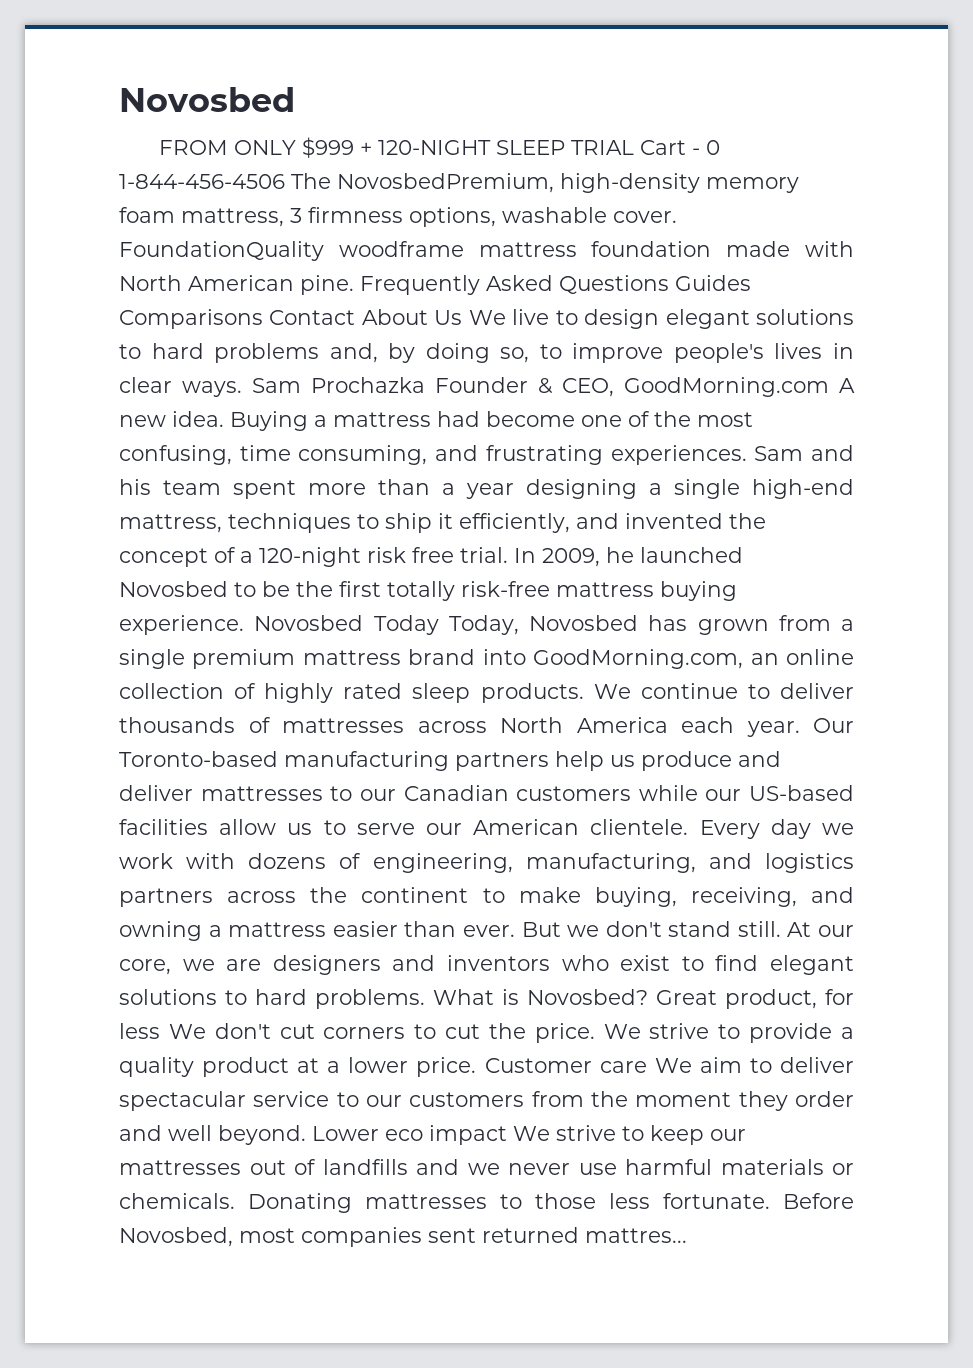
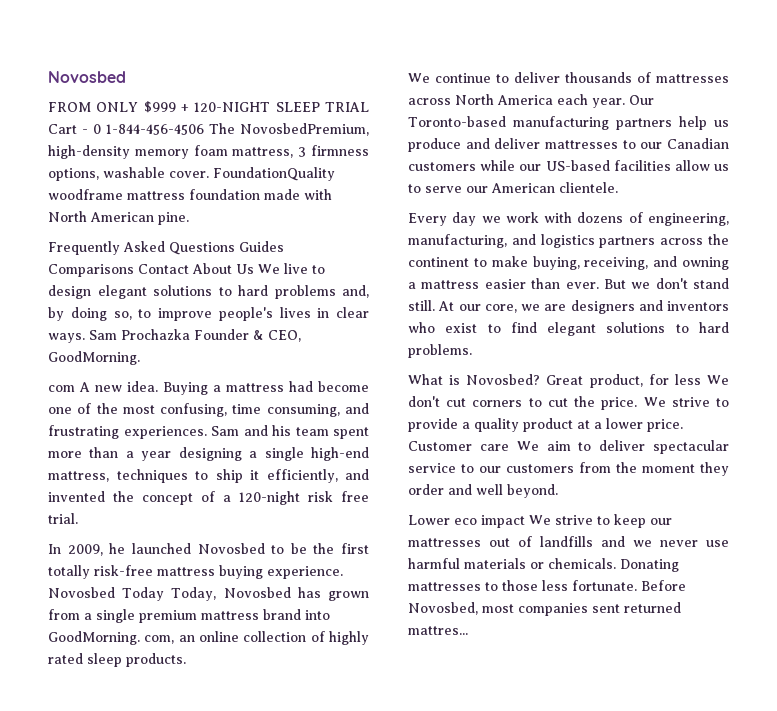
- FoundationQuality woodframe mattress foundation made with North American pine. Frequently Asked Questions Guides Comparisons Contact About Us We live to design elegant solutions to hard problems and, by doing so, to improve people's lives in clear ways.
+ FoundationQuality woodframe mattress foundation made with North American pine.
+ Frequently Asked Questions Guides Comparisons Contact About Us We live to design elegant solutions to hard problems and, by doing so, to improve people's lives in clear ways.
- Sam Prochazka Founder & CEO, GoodMorning.com A new idea.
+ Sam Prochazka Founder & CEO, GoodMorning.
+ com A new idea.
- Sam and his team spent more than a year designing a single high-end mattress, techniques to ship it efficiently, and invented the concept of a 120-night risk free trial. In 2009, he launched Novosbed to be the first totally risk-free mattress buying experience.
+ Sam and his team spent more than a year designing a single high-end mattress, techniques to ship it efficiently, and invented the concept of a 120-night risk free trial.
+ In 2009, he launched Novosbed to be the first totally risk-free mattress buying experience.
- Novosbed Today Today, Novosbed has grown from a single premium mattress brand into GoodMorning.com, an online collection of highly rated sleep products. We continue to deliver thousands of mattresses across North America each year.
+ Novosbed Today Today, Novosbed has grown from a single premium mattress brand into GoodMorning. com, an online collection of highly rated sleep products.
+ We continue to deliver thousands of mattresses across North America each year.
- Our Toronto-based manufacturing partners help us produce and deliver mattresses to our Canadian customers while our US-based facilities allow us to serve our American clientele. Every day we work with dozens of engineering, manufacturing, and logistics partners across the continent to make buying, receiving, and owning a mattress easier than ever.
+ Our Toronto-based manufacturing partners help us produce and deliver mattresses to our Canadian customers while our US-based facilities allow us to serve our American clientele.
+ Every day we work with dozens of engineering, manufacturing, and logistics partners across the continent to make buying, receiving, and owning a mattress easier than ever.
- At our core, we are designers and inventors who exist to find elegant solutions to hard problems. What is Novosbed?
+ At our core, we are designers and inventors who exist to find elegant solutions to hard problems.
+ What is Novosbed?
- Customer care We aim to deliver spectacular service to our customers from the moment they order and well beyond. Lower eco impact We strive to keep our mattresses out of landfills and we never use harmful materials or chemicals.
+ Customer care We aim to deliver spectacular service to our customers from the moment they order and well beyond.
+ Lower eco impact We strive to keep our mattresses out of landfills and we never use harmful materials or chemicals.

